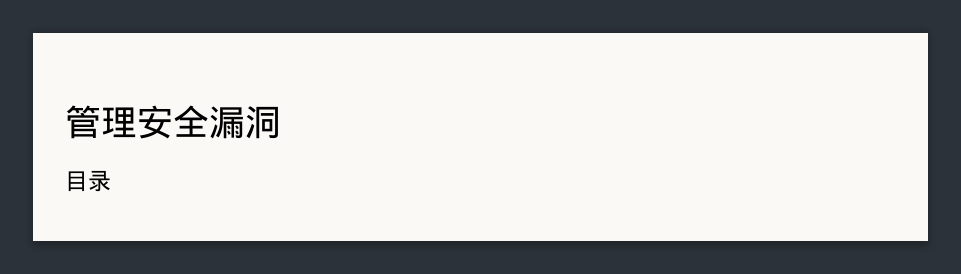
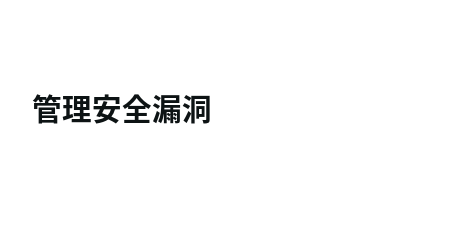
- 目录

